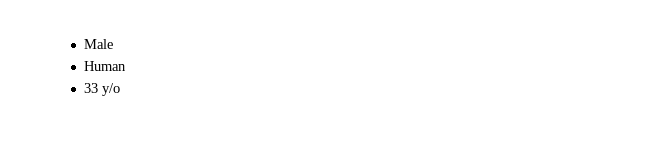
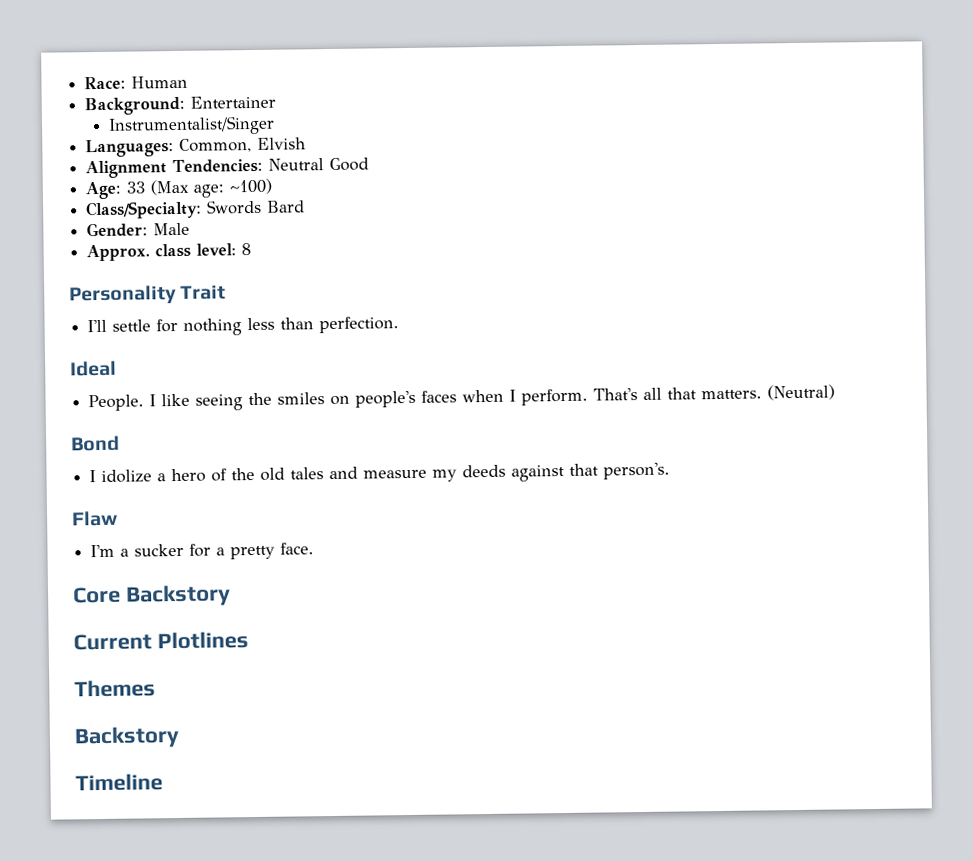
- Male
- Human
- 33 y/o
+ Race: Human
+ Background: Entertainer
+ Instrumentalist/Singer
+ Languages: Common, Elvish
+ Alignment Tendencies: Neutral Good
+ Age: 33 (Max age: ~100)
+ Class/Specialty: Swords Bard
+ Gender: Male
+ Approx. class level: 8
+ Personality Trait
+ I'll settle for nothing less than perfection.
+ Ideal
+ People. I like seeing the smiles on people's faces when I perform. That's all that matters. (Neutral)
+ Bond
+ I idolize a hero of the old tales and measure my deeds against that person's.
+ Flaw
+ I'm a sucker for a pretty face.
+ Core Backstory
+ Current Plotlines
+ Themes
+ Backstory
+ Timeline

